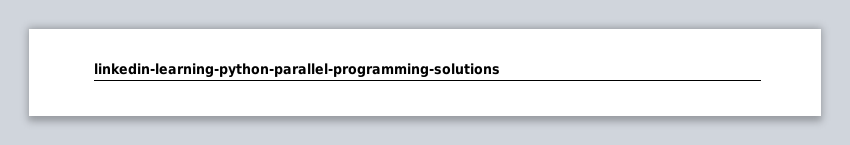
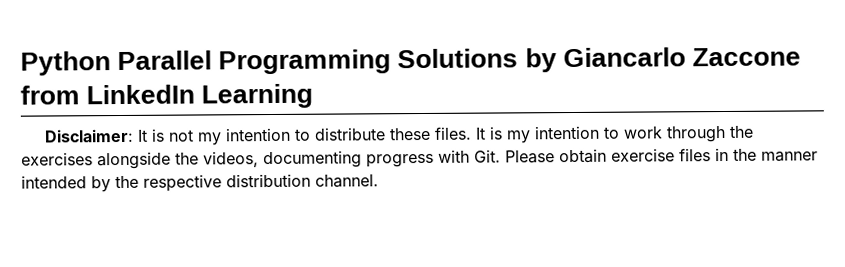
- linkedin-learning-python-parallel-programming-solutions
+ Python Parallel Programming Solutions by Giancarlo Zaccone from LinkedIn Learning
+ Disclaimer: It is not my intention to distribute these files. It is my intention to work through the exercises alongside the videos, documenting progress with Git. Please obtain exercise files in the manner intended by the respective distribution channel.

